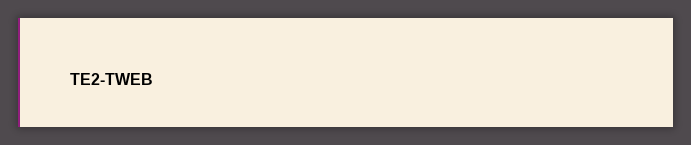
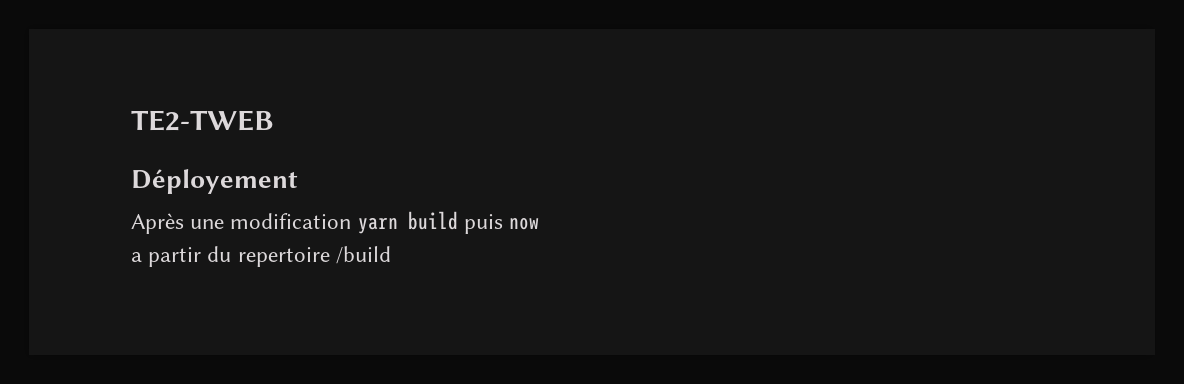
+ Déployement
+ Après une modification yarn build puis now
+ a partir du repertoire /build

